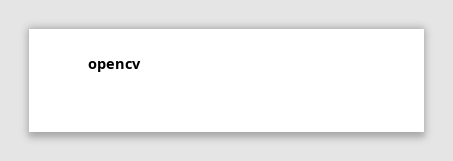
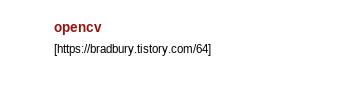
+ [https://bradbury.tistory.com/64]

